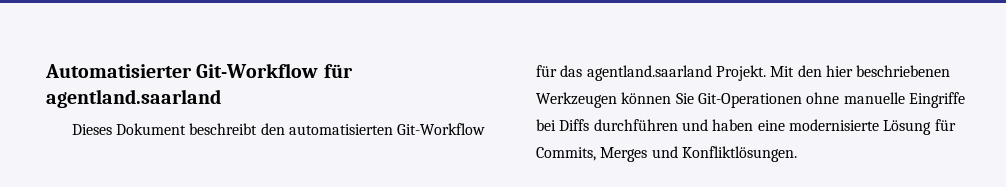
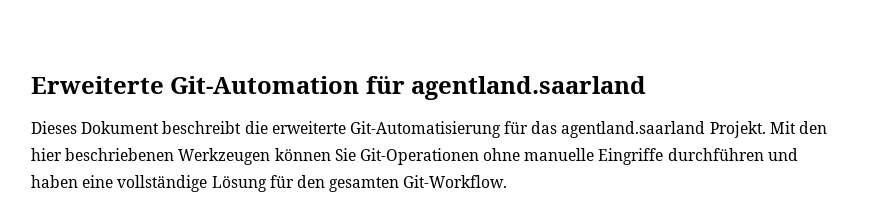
- Automatisierter Git-Workflow für agentland.saarland
+ Erweiterte Git-Automation für agentland.saarland
- Dieses Dokument beschreibt den automatisierten Git-Workflow für das agentland.saarland Projekt.
+ Dieses Dokument beschreibt die erweiterte Git-Automatisierung für das agentland.saarland Projekt.
- Mit den hier beschriebenen Werkzeugen können Sie Git-Operationen ohne manuelle Eingriffe bei Diffs durchführen und haben eine modernisierte Lösung für Commits, Merges und Konfliktlösungen.
+ Mit den hier beschriebenen Werkzeugen können Sie Git-Operationen ohne manuelle Eingriffe durchführen und haben eine vollständige Lösung für den gesamten Git-Workflow.

